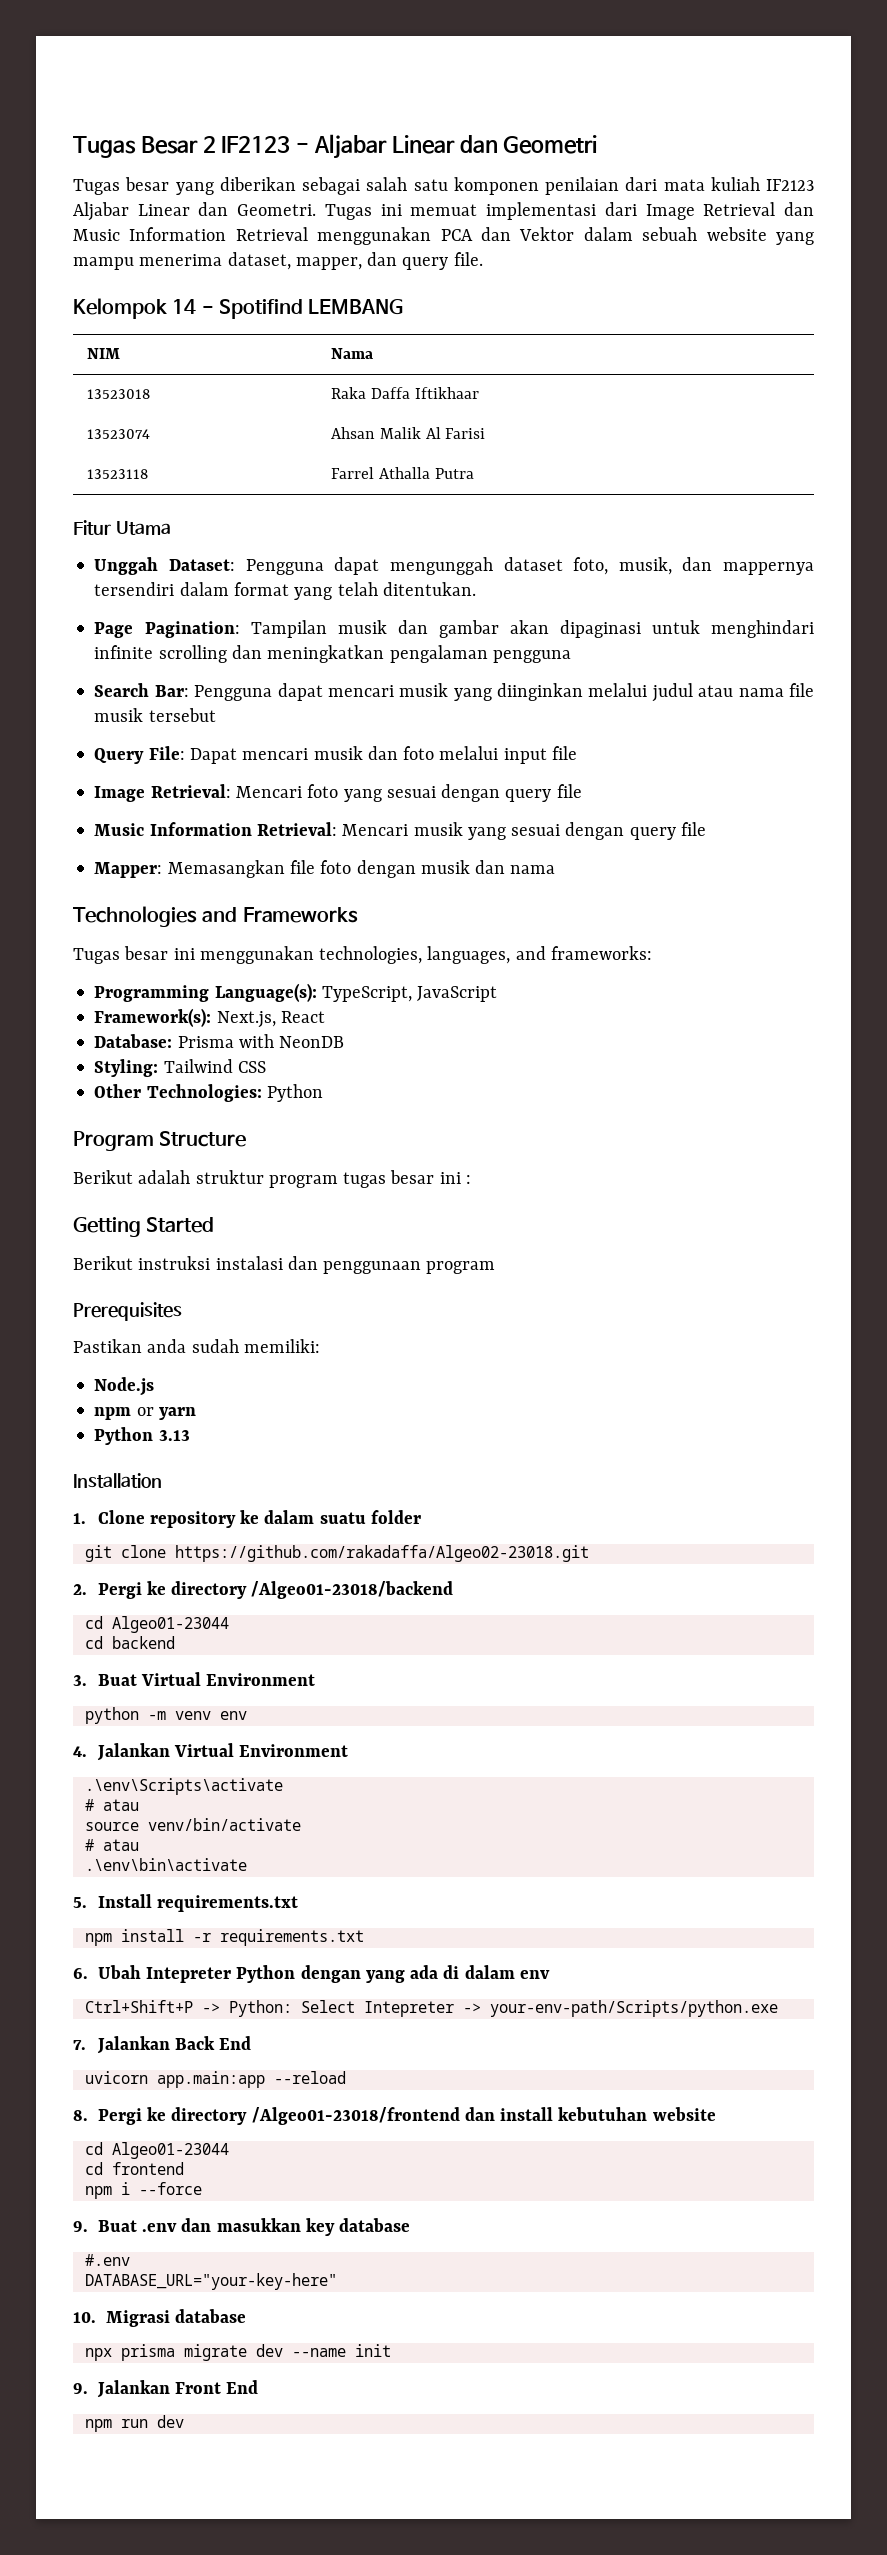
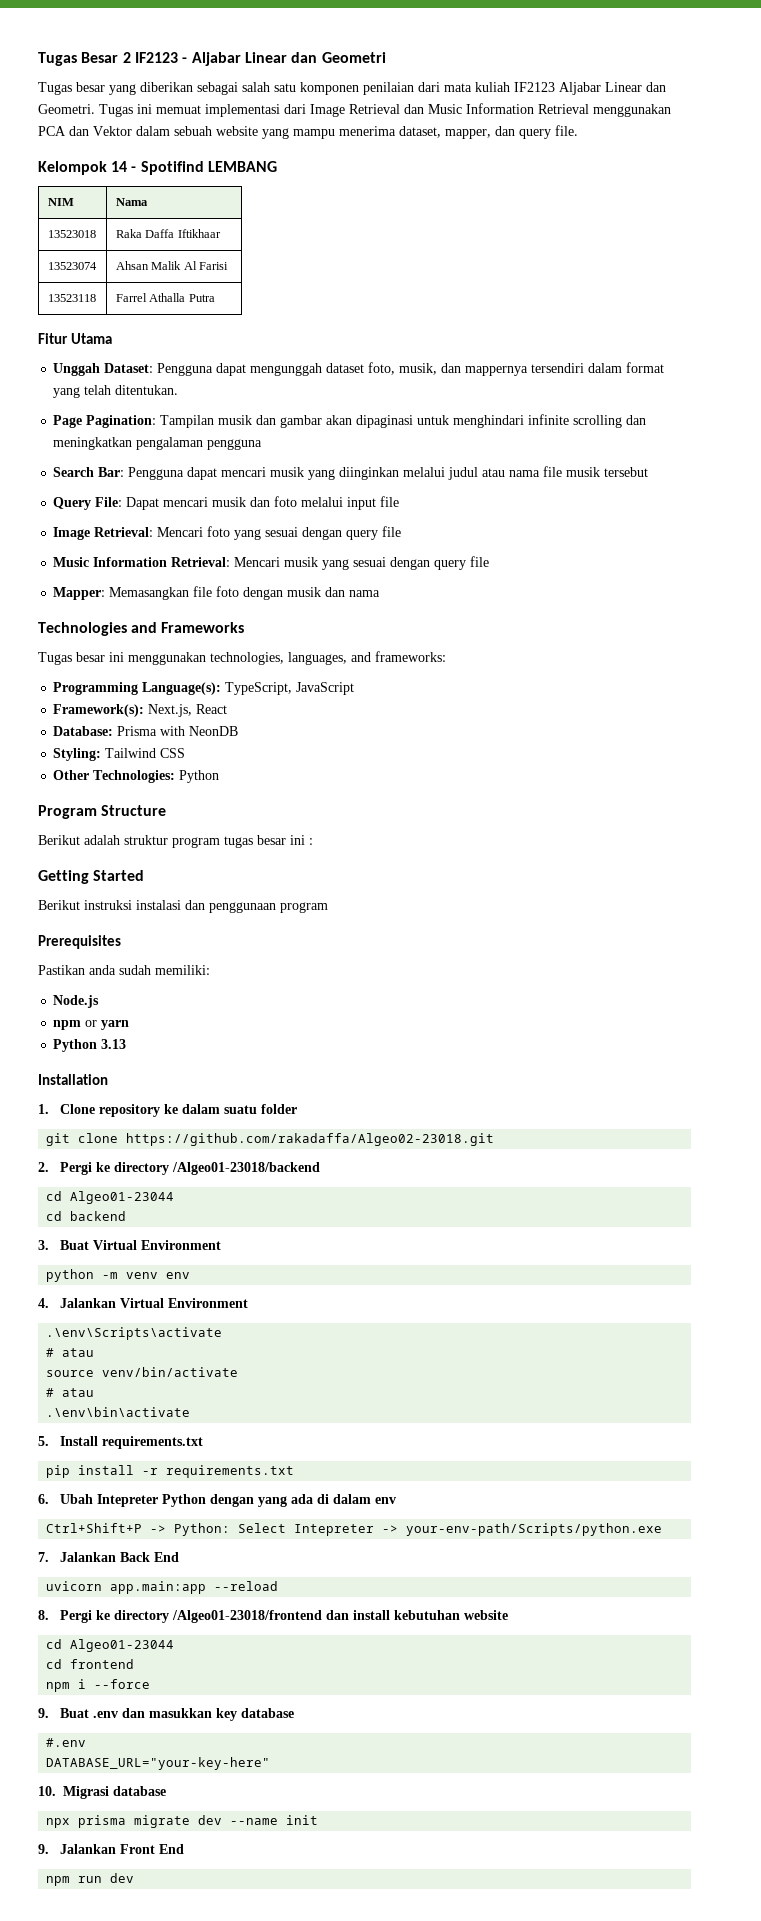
- npm install -r requirements.txt
+ pip install -r requirements.txt

